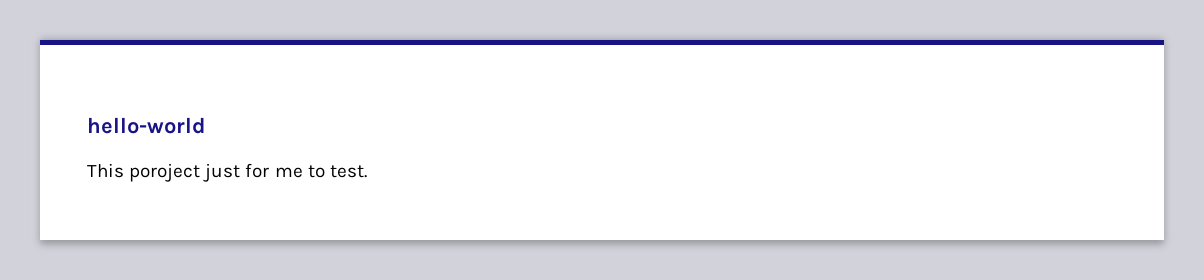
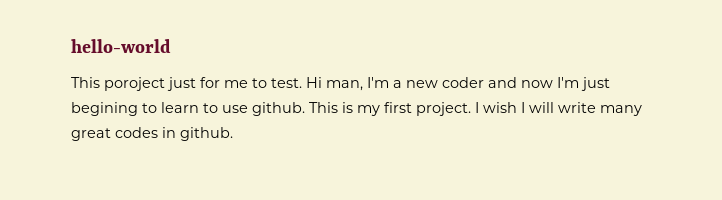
+ Hi man, I'm a new coder and now I'm just begining to learn to use github. This is my first project. I wish I will write many great codes in github.

